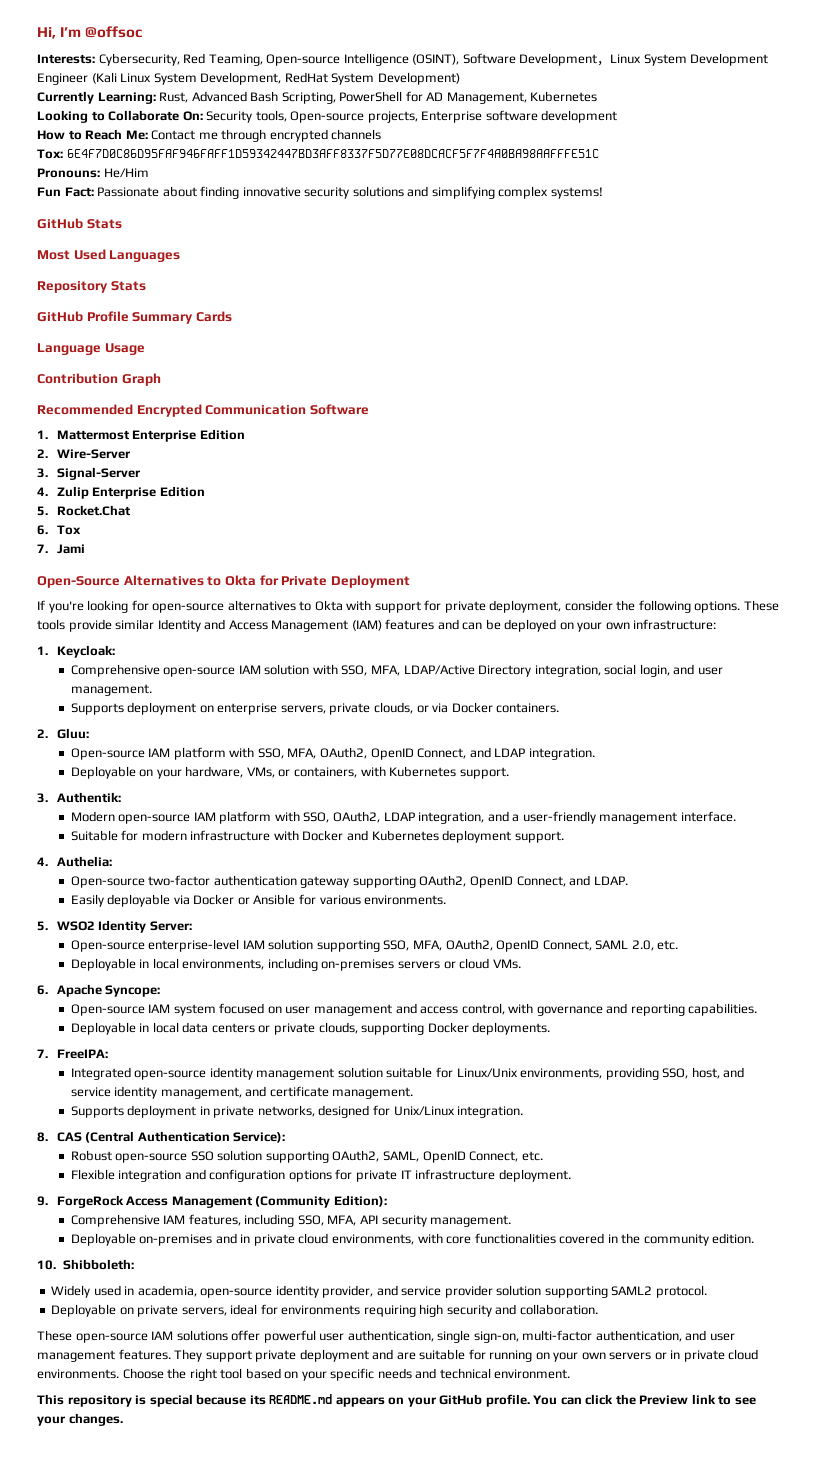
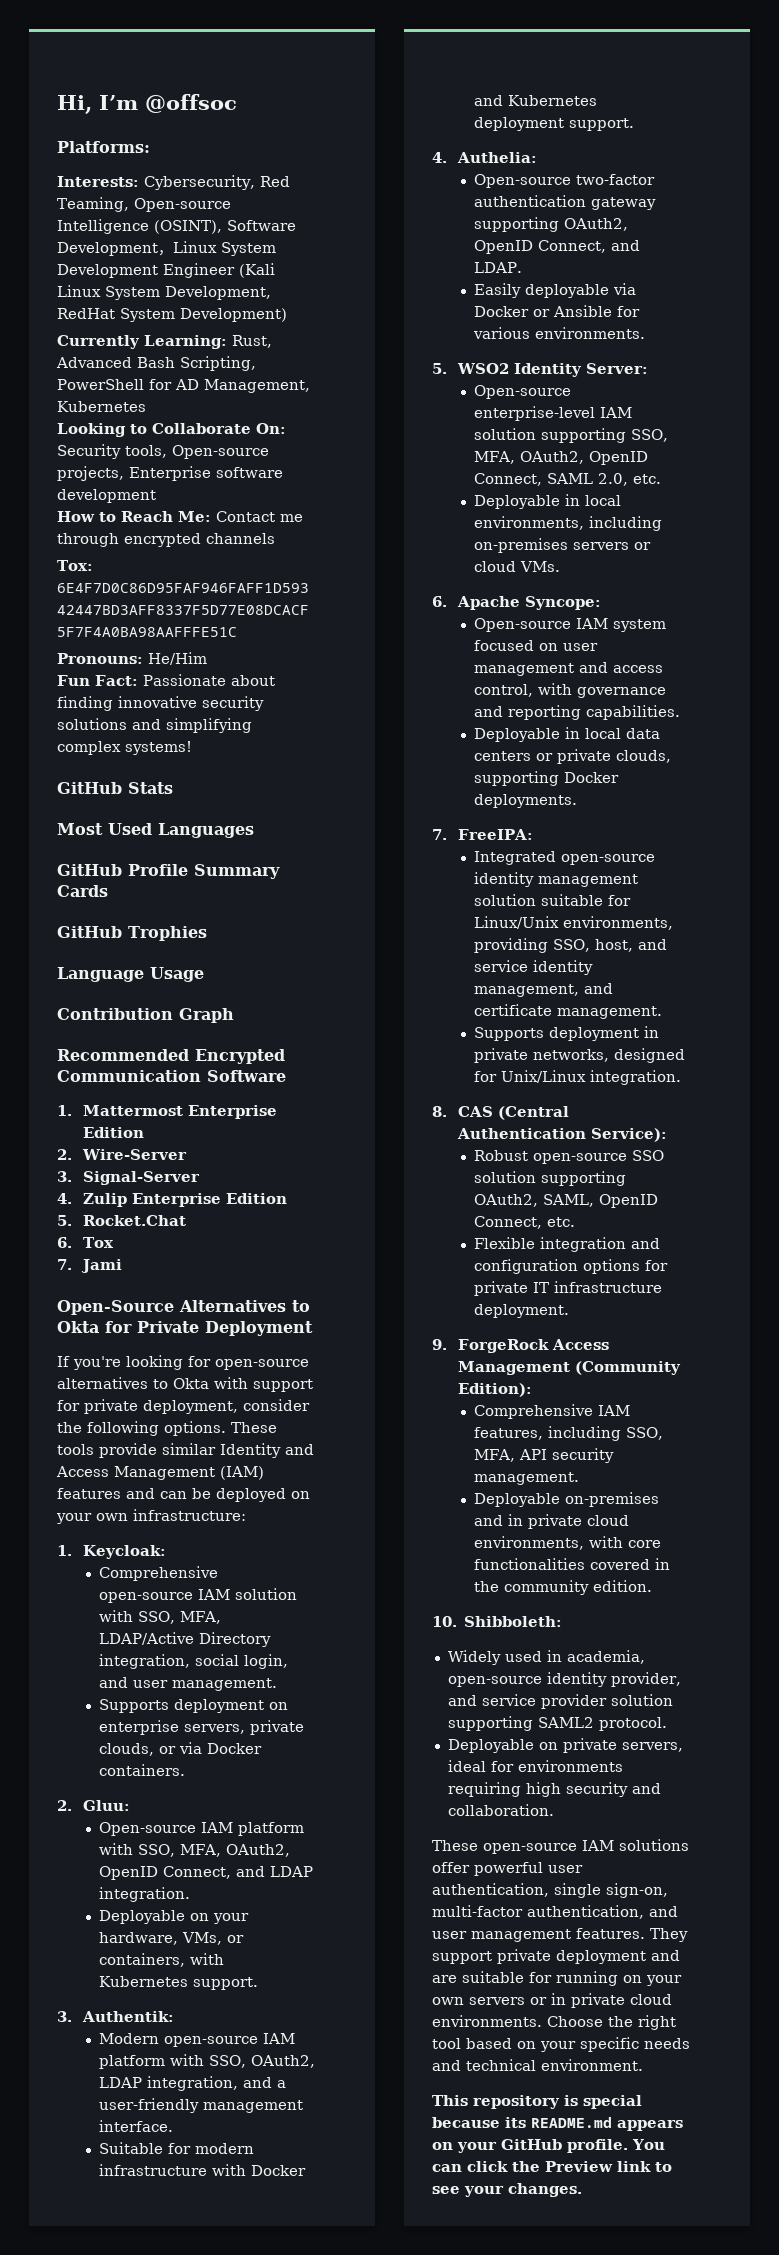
+ Platforms:
- Repository Stats
+ GitHub Trophies

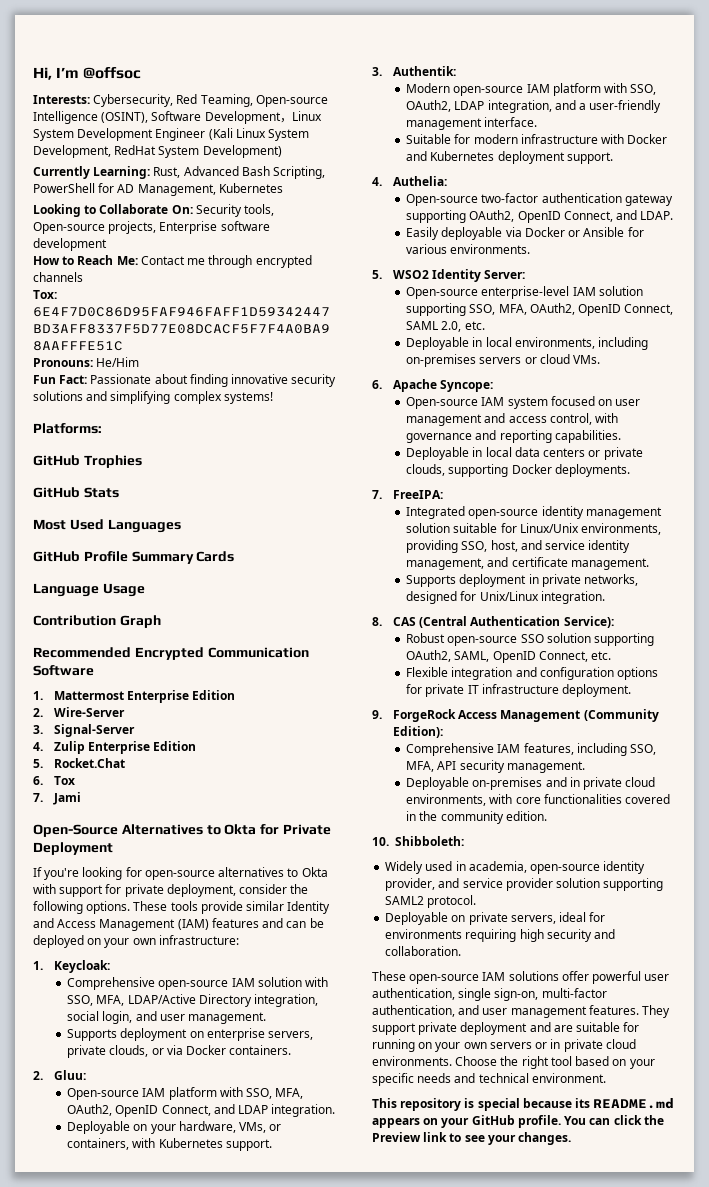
- Platforms:
+ Platforms:
+ GitHub Trophies
- GitHub Trophies

